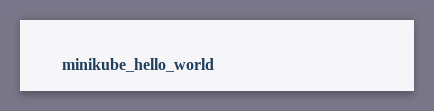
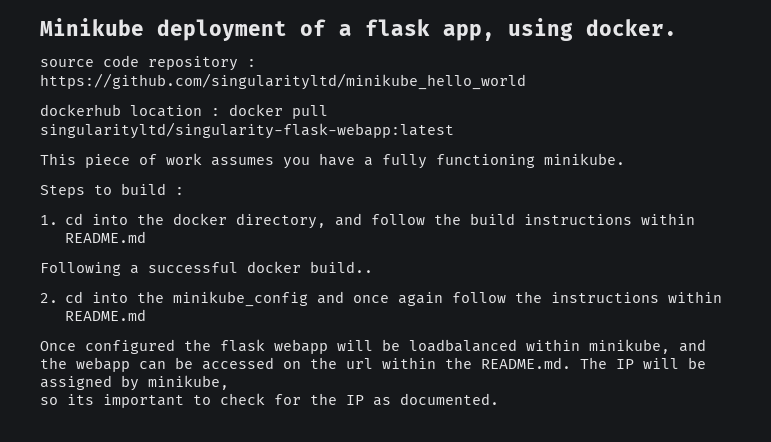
- minikube_hello_world
+ Minikube deployment of a flask app, using docker.
+ source code repository : https://github.com/singularityltd/minikube_hello_world
+ dockerhub location : docker pull singularityltd/singularity-flask-webapp:latest
+ This piece of work assumes you have a fully functioning minikube.
+ Steps to build :
+ 1. cd into the docker directory, and follow the build instructions within README.md
+ Following a successful docker build..
+ 2. cd into the minikube_config and once again follow the instructions within README.md
+ Once configured the flask webapp will be loadbalanced within minikube, and the webapp can be accessed on the url within the README.md. The IP will be assigned by minikube,
+ so its important to check for the IP as documented.

